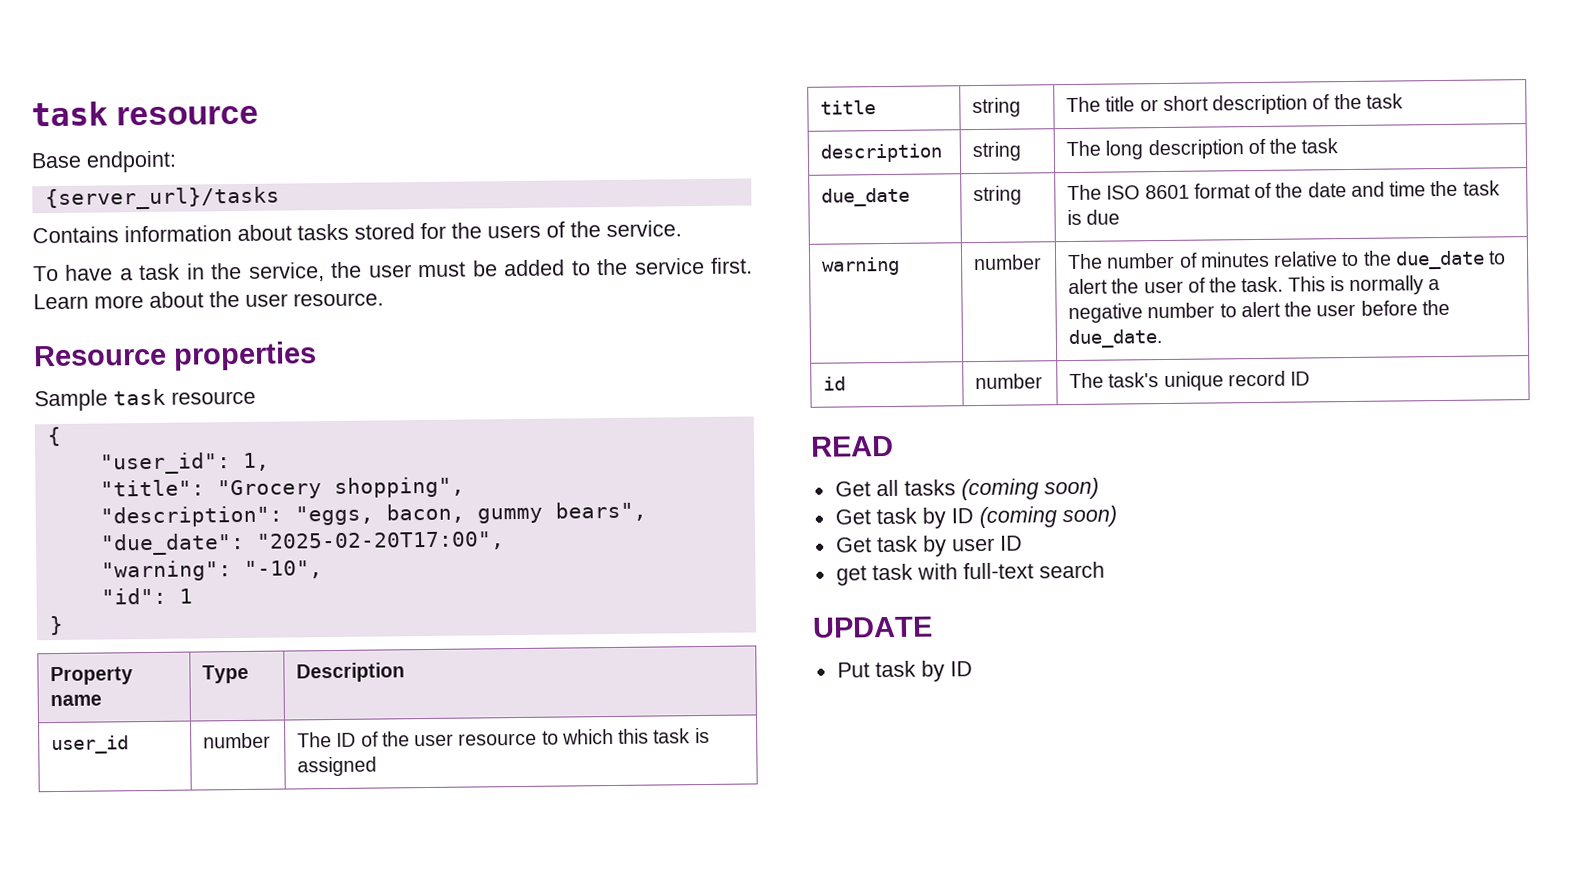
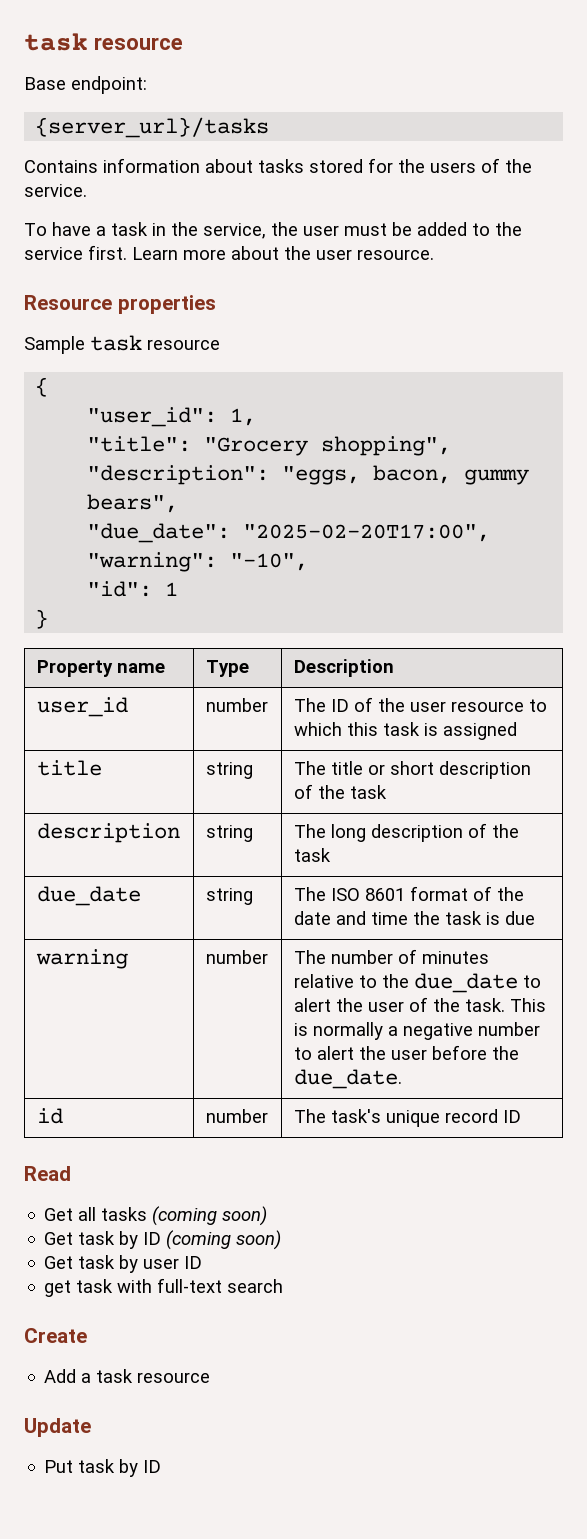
- READ
+ Read
- UPDATE
+ Create
+ Add a task resource
+ Update

